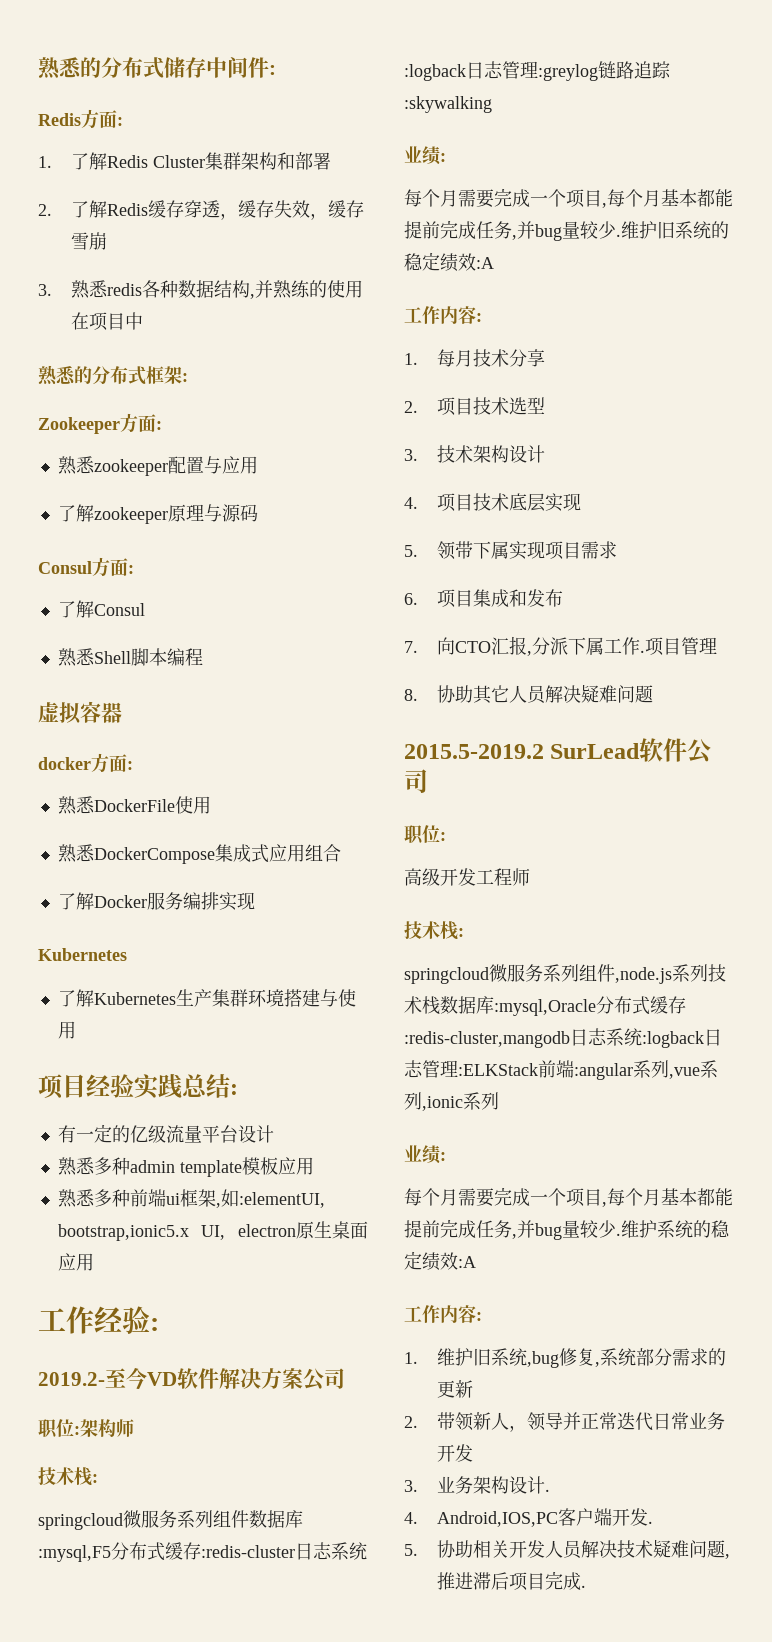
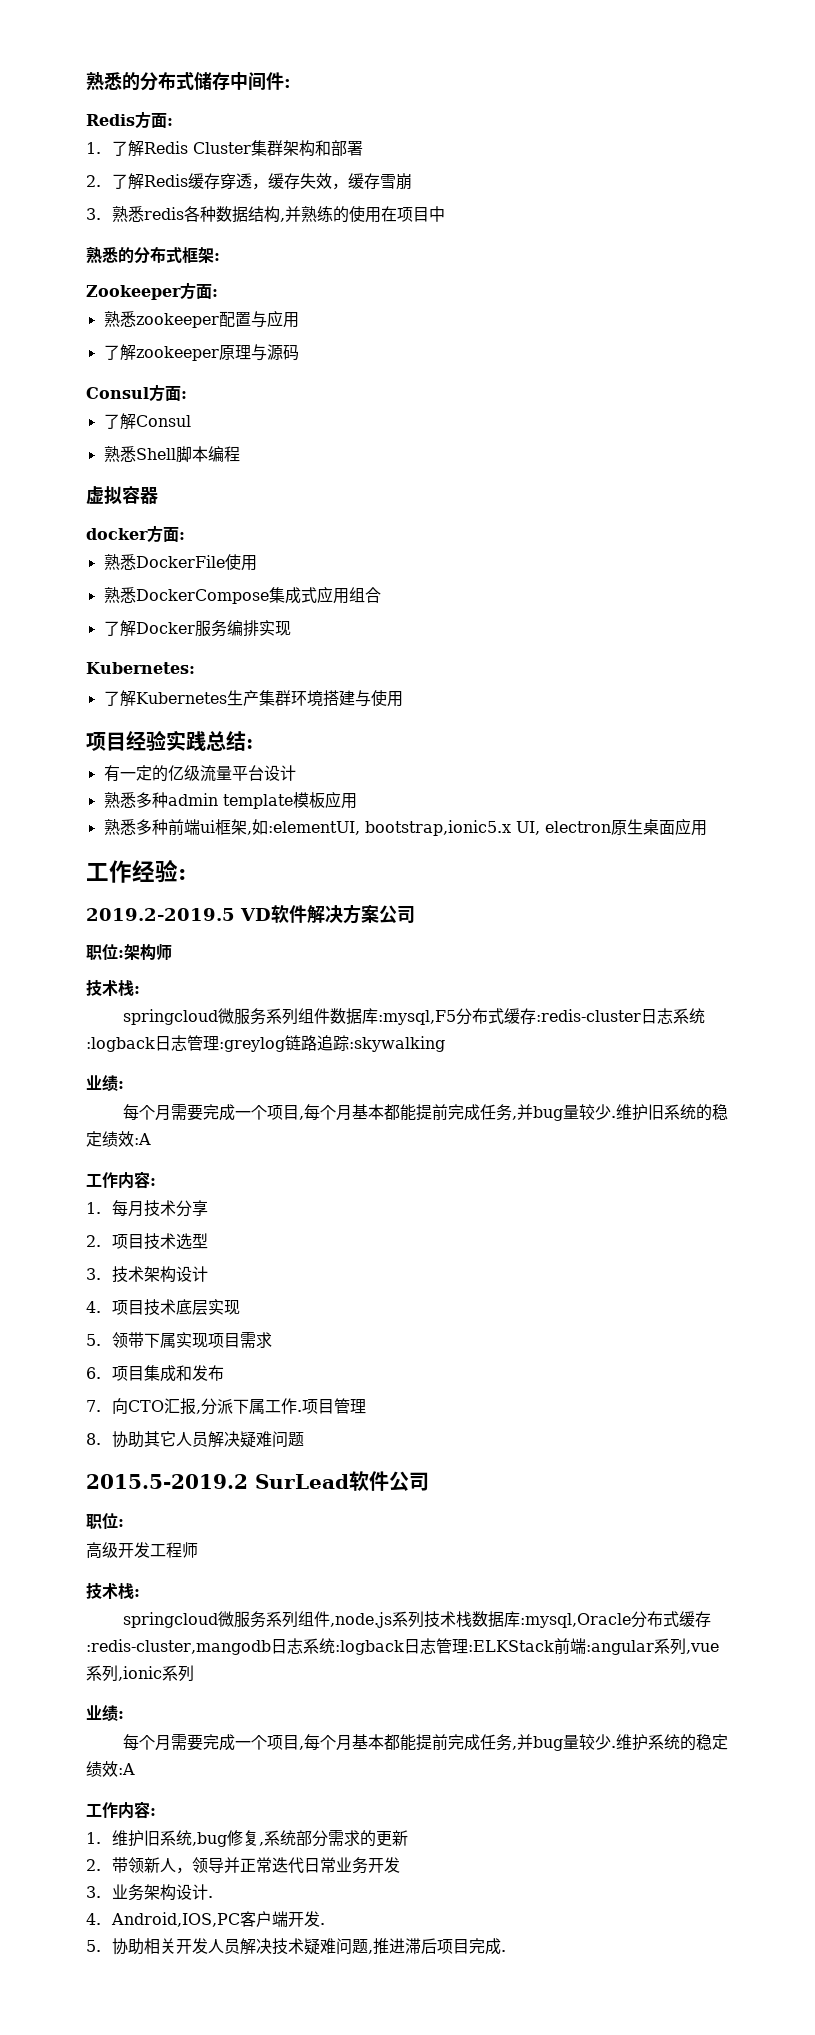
  了解Docker服务编排实现
- Kubernetes
+ Kubernetes:
- 2019.2-至今VD软件解决方案公司
+ 2019.2-2019.5 VD软件解决方案公司

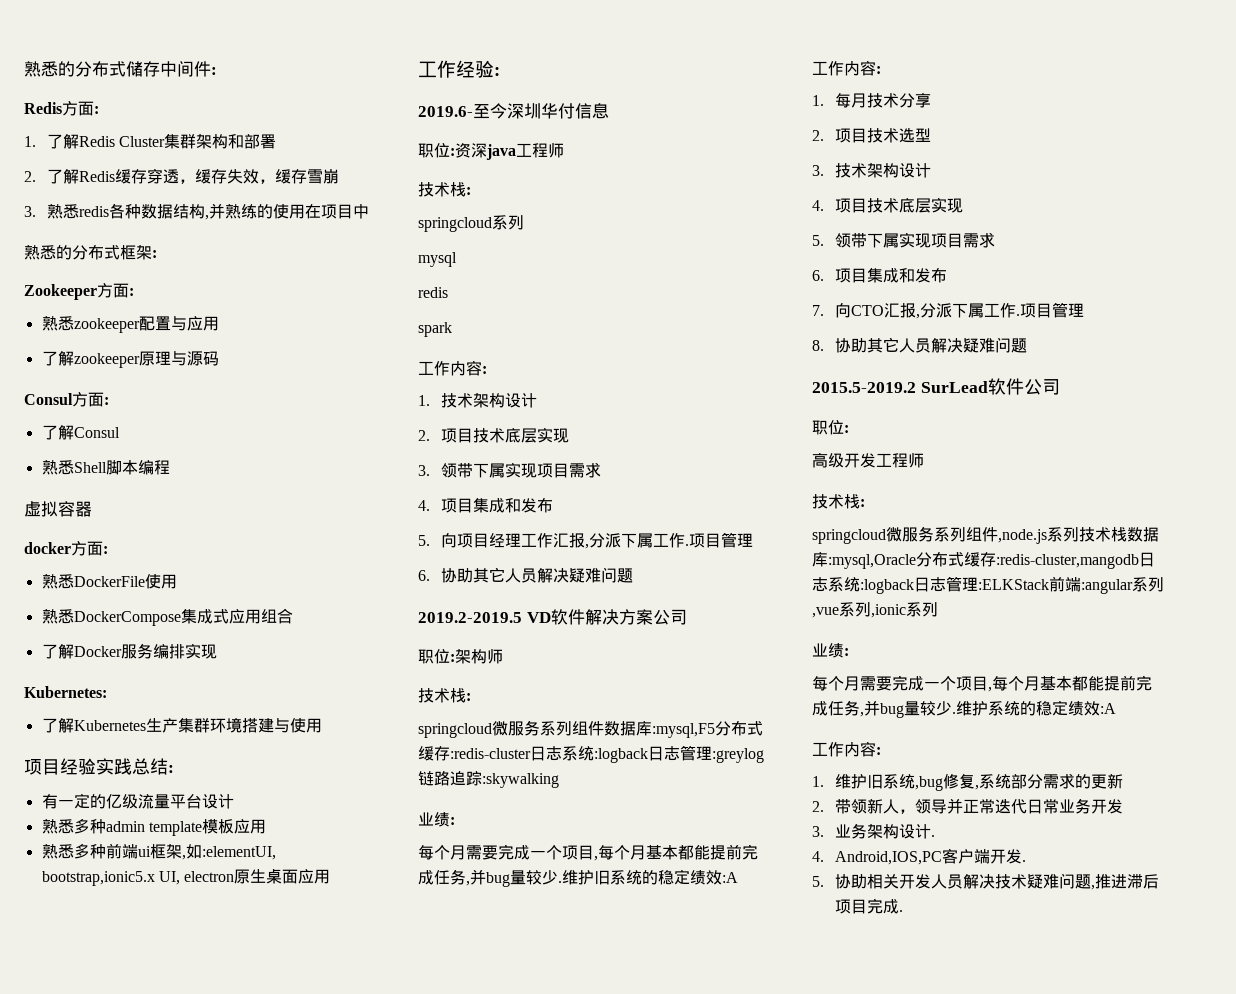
+ 2019.6-至今深圳华付信息
+ 职位:资深java工程师
+ 技术栈:
+ springcloud系列
+ mysql
+ redis
+ spark
+ 工作内容:
+ 1.技术架构设计
+ 2.项目技术底层实现
+ 3.领带下属实现项目需求
+ 4.项目集成和发布
+ 5.向项目经理工作汇报,分派下属工作.项目管理
+ 6.协助其它人员解决疑难问题

